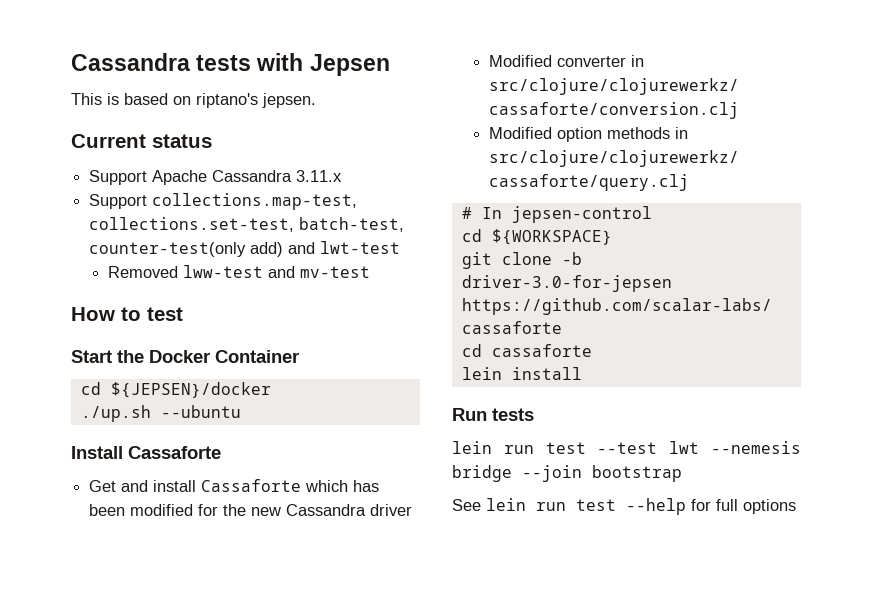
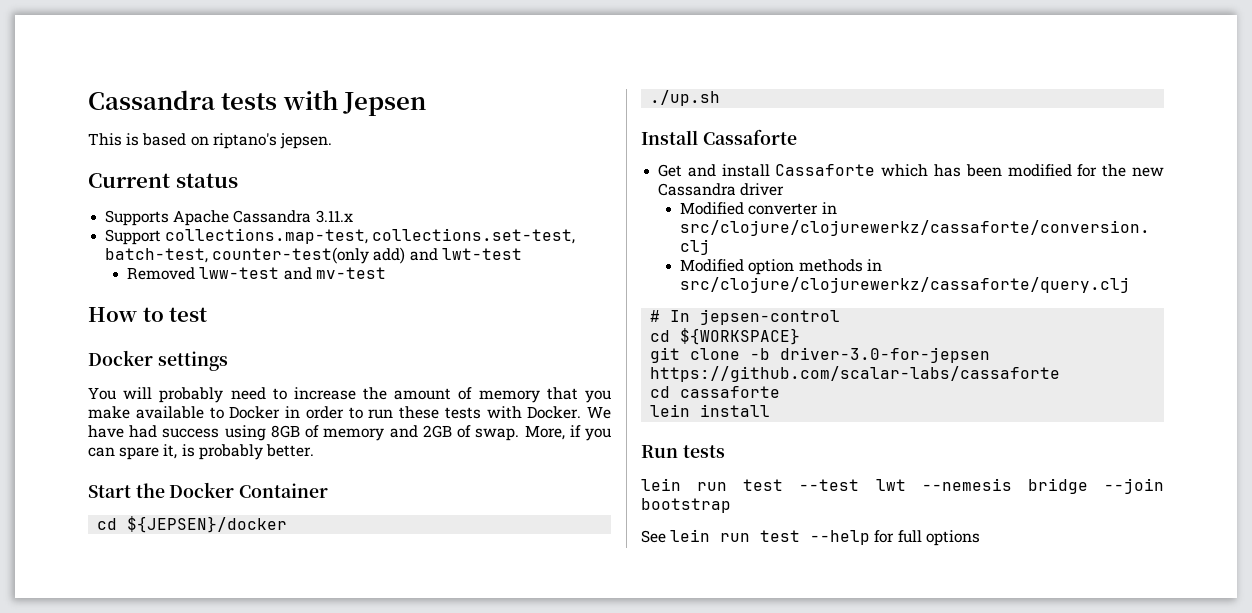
- Support Apache Cassandra 3.11.x
+ Supports Apache Cassandra 3.11.x
+ Docker settings
+ You will probably need to increase the amount of memory that you make available to Docker in order to run these tests with Docker. We have had success using 8GB of memory and 2GB of swap. More, if you can spare it, is probably better.
- ./up.sh --ubuntu
+ ./up.sh

